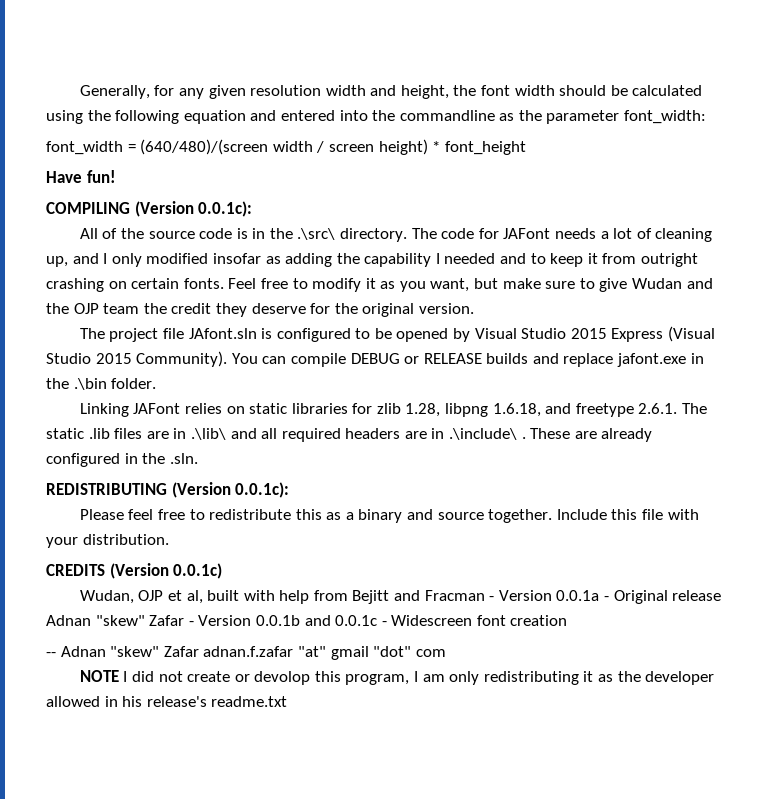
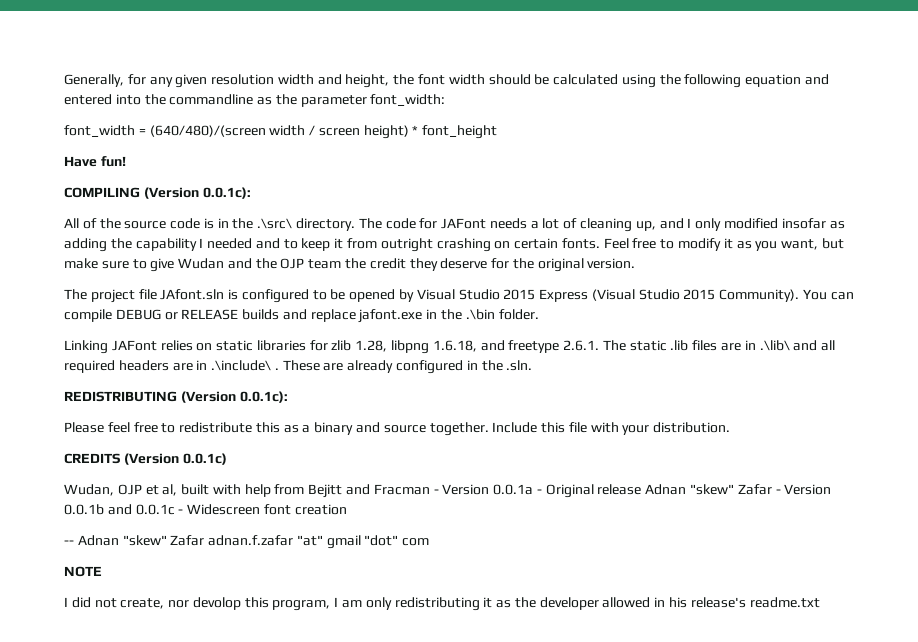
- NOTE I did not create or devolop this program, I am only redistributing it as the developer allowed in his release's readme.txt
+ NOTE
+ I did not create, nor devolop this program, I am only redistributing it as the developer allowed in his release's readme.txt

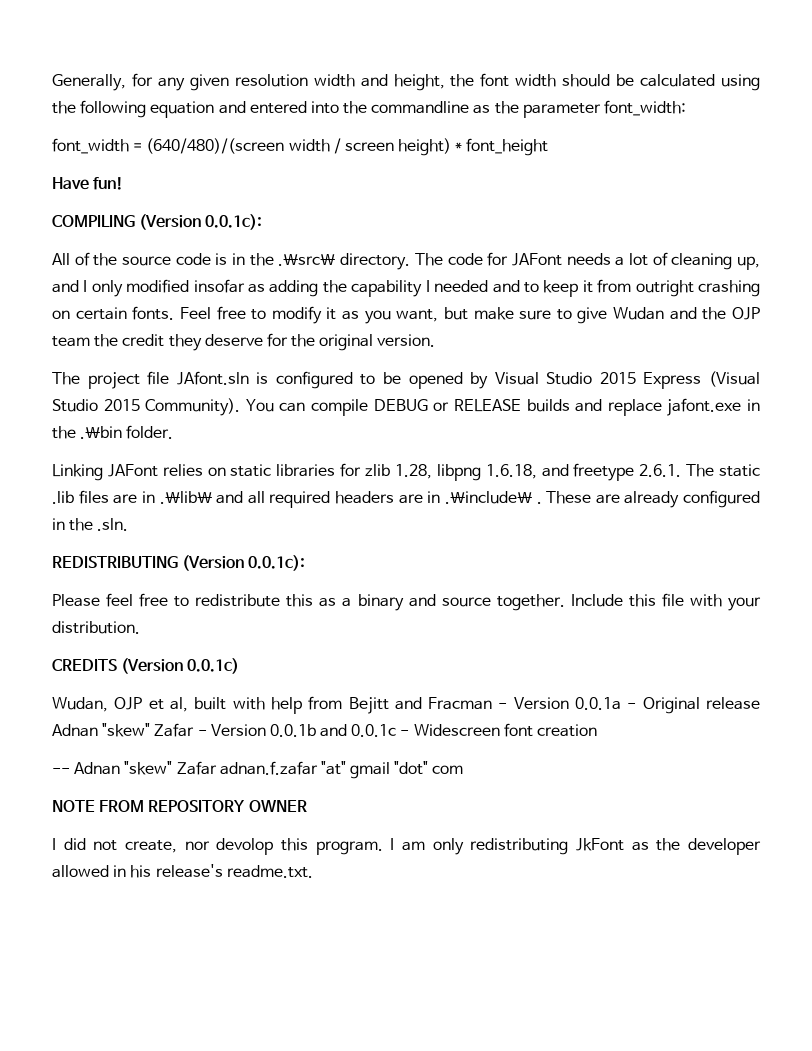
- NOTE
+ NOTE FROM REPOSITORY OWNER
- I did not create, nor devolop this program, I am only redistributing it as the developer allowed in his release's readme.txt
+ I did not create, nor devolop this program. I am only redistributing JkFont as the developer allowed in his release's readme.txt.

